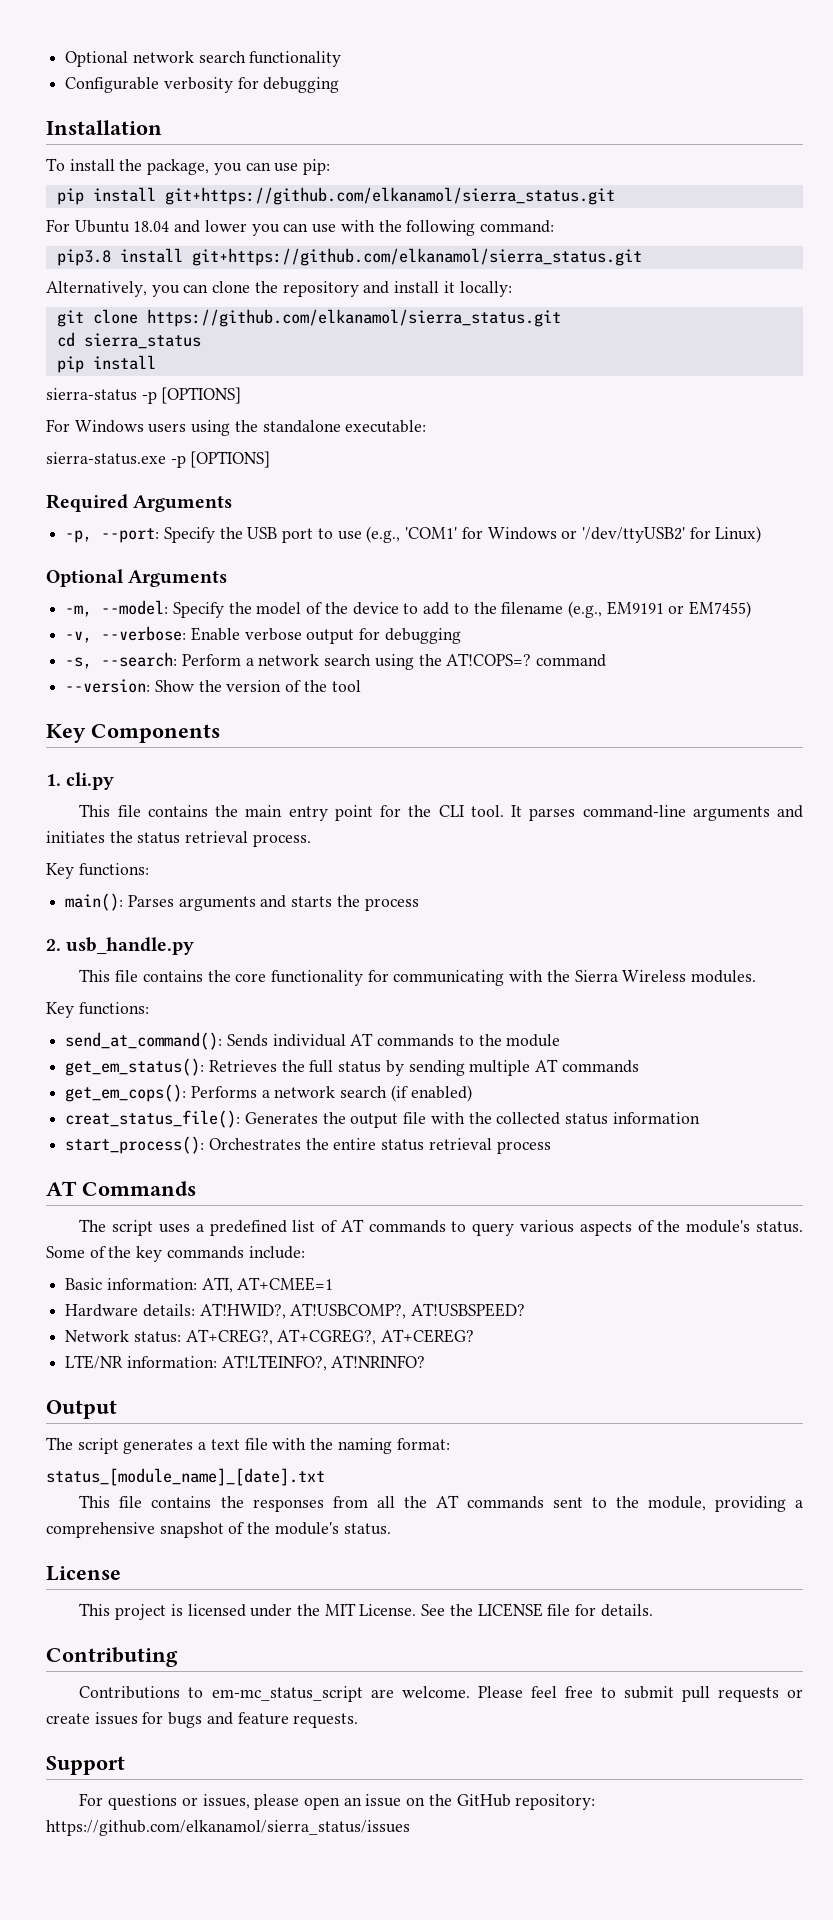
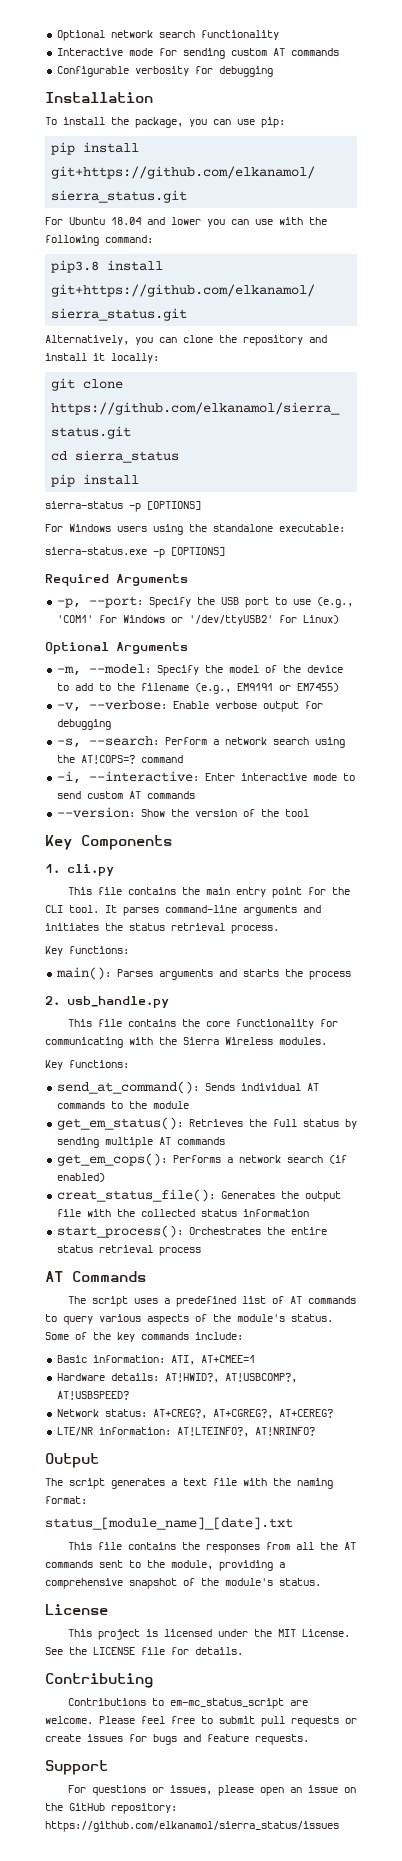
+ Interactive mode for sending custom AT commands
+ -i, --interactive: Enter interactive mode to send custom AT commands

